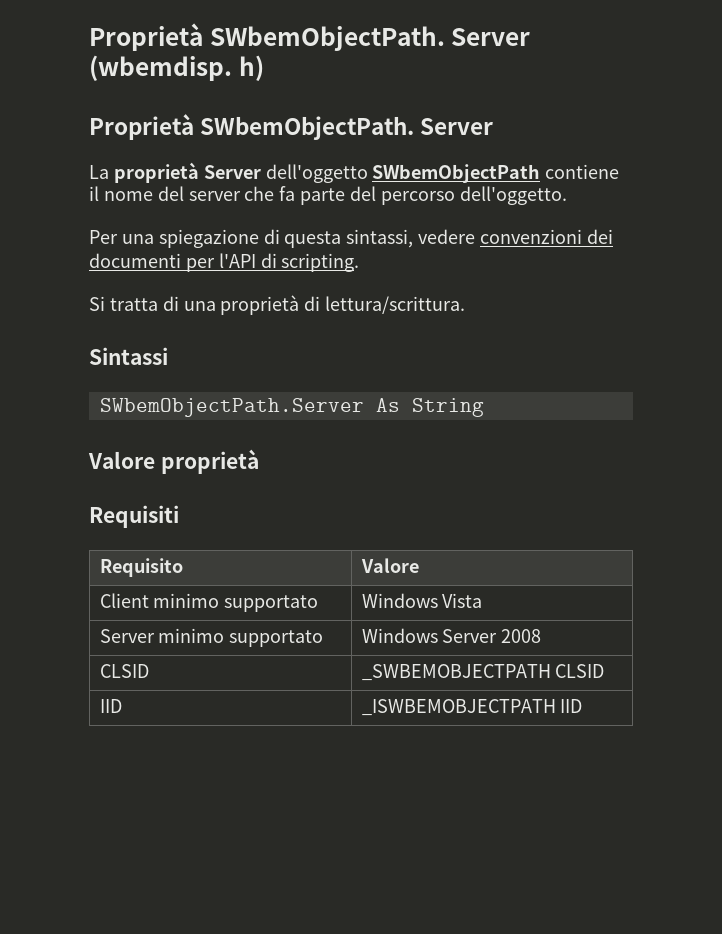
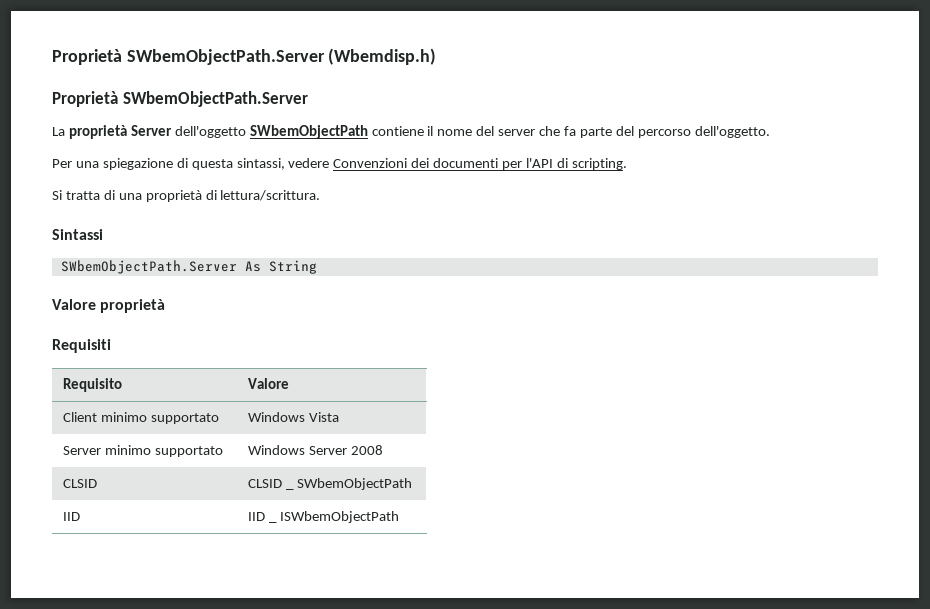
- Proprietà SWbemObjectPath. Server (wbemdisp. h)
- Proprietà SWbemObjectPath. Server
+ Proprietà SWbemObjectPath.Server (Wbemdisp.h)
+ Proprietà SWbemObjectPath.Server
- Per una spiegazione di questa sintassi, vedere convenzioni dei documenti per l'API di scripting.
+ Per una spiegazione di questa sintassi, vedere Convenzioni dei documenti per l'API di scripting.
- CLSID | _SWBEMOBJECTPATH CLSID
+ CLSID | CLSID _ SWbemObjectPath
- IID | _ISWBEMOBJECTPATH IID
+ IID | IID _ ISWbemObjectPath

